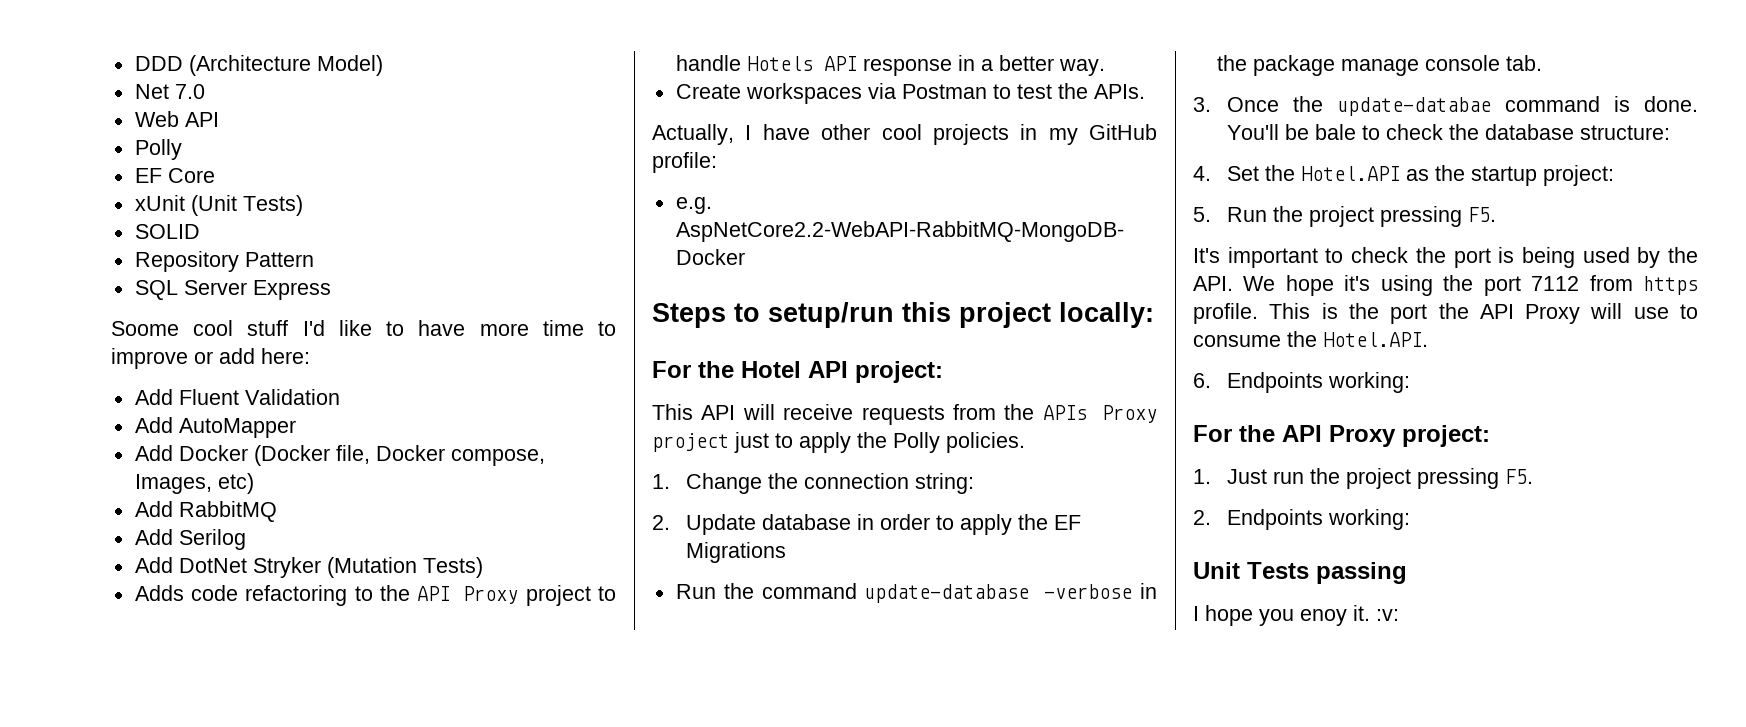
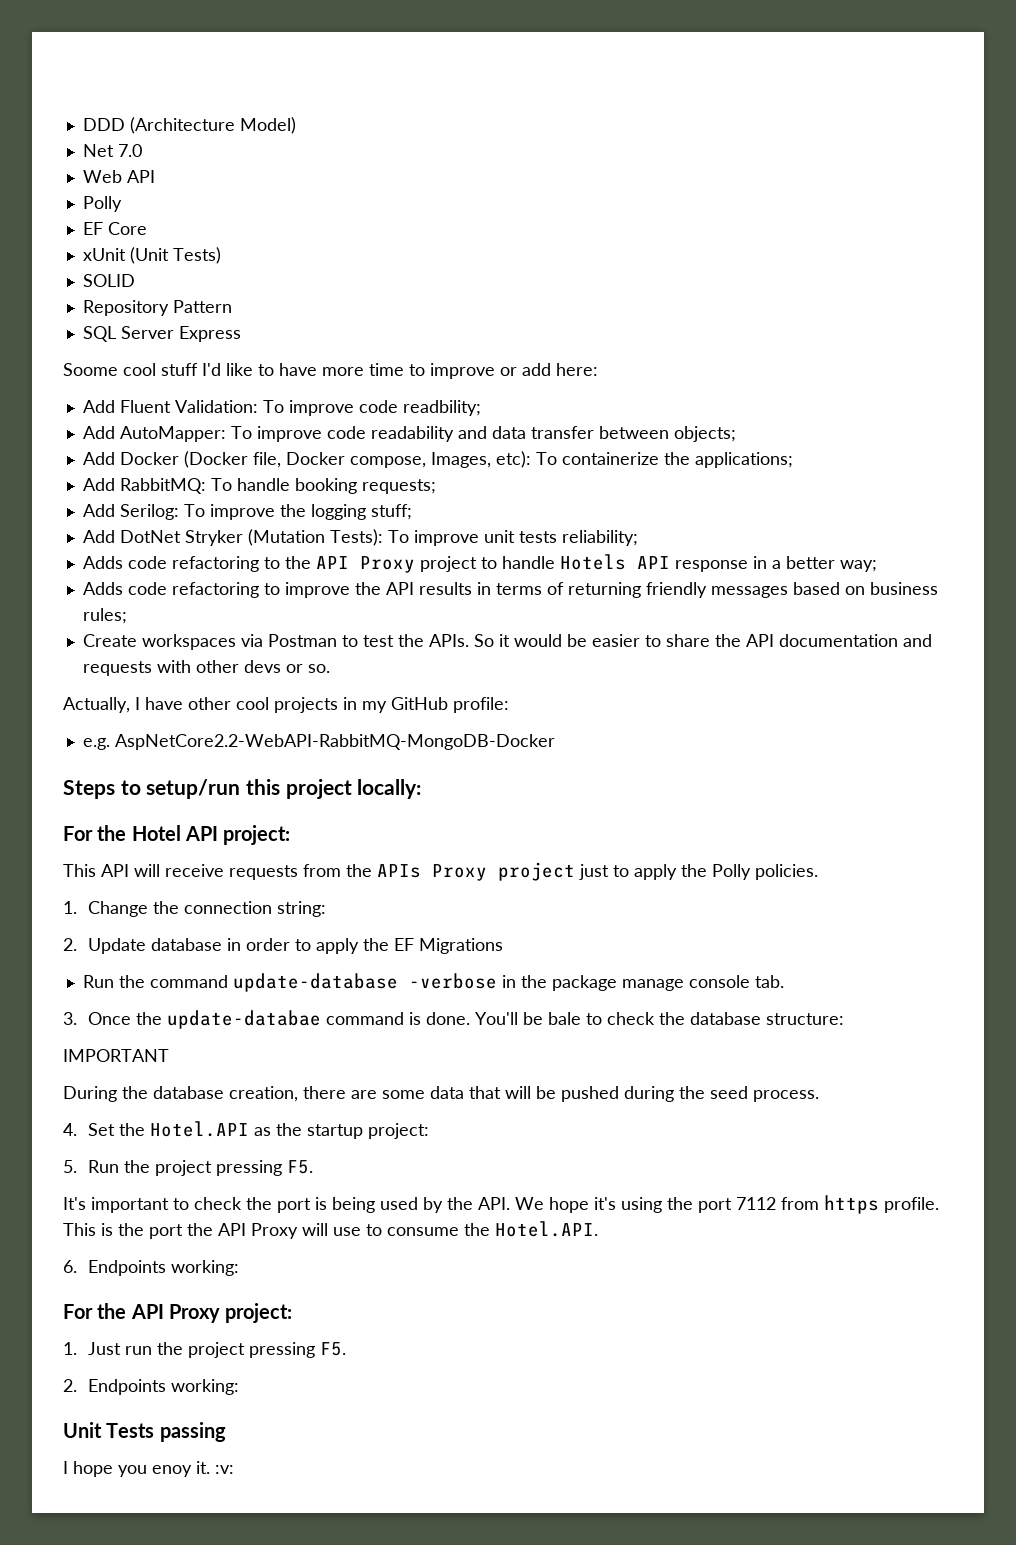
- Add Fluent Validation
- Add AutoMapper
+ Add Fluent Validation: To improve code readbility;
+ Add AutoMapper: To improve code readability and data transfer between objects;
- Add Docker (Docker file, Docker compose, Images, etc)
- Add RabbitMQ
- Add Serilog
- Add DotNet Stryker (Mutation Tests)
+ Add Docker (Docker file, Docker compose, Images, etc): To containerize the applications;
+ Add RabbitMQ: To handle booking requests;
+ Add Serilog: To improve the logging stuff;
+ Add DotNet Stryker (Mutation Tests): To improve unit tests reliability;
- Adds code refactoring to the API Proxy project to handle Hotels API response in a better way.
+ Adds code refactoring to the API Proxy project to handle Hotels API response in a better way;
+ Adds code refactoring to improve the API results in terms of returning friendly messages based on business rules;
+ So it would be easier to share the API documentation and requests with other devs or so.
+ IMPORTANT
+ During the database creation, there are some data that will be pushed during the seed process.

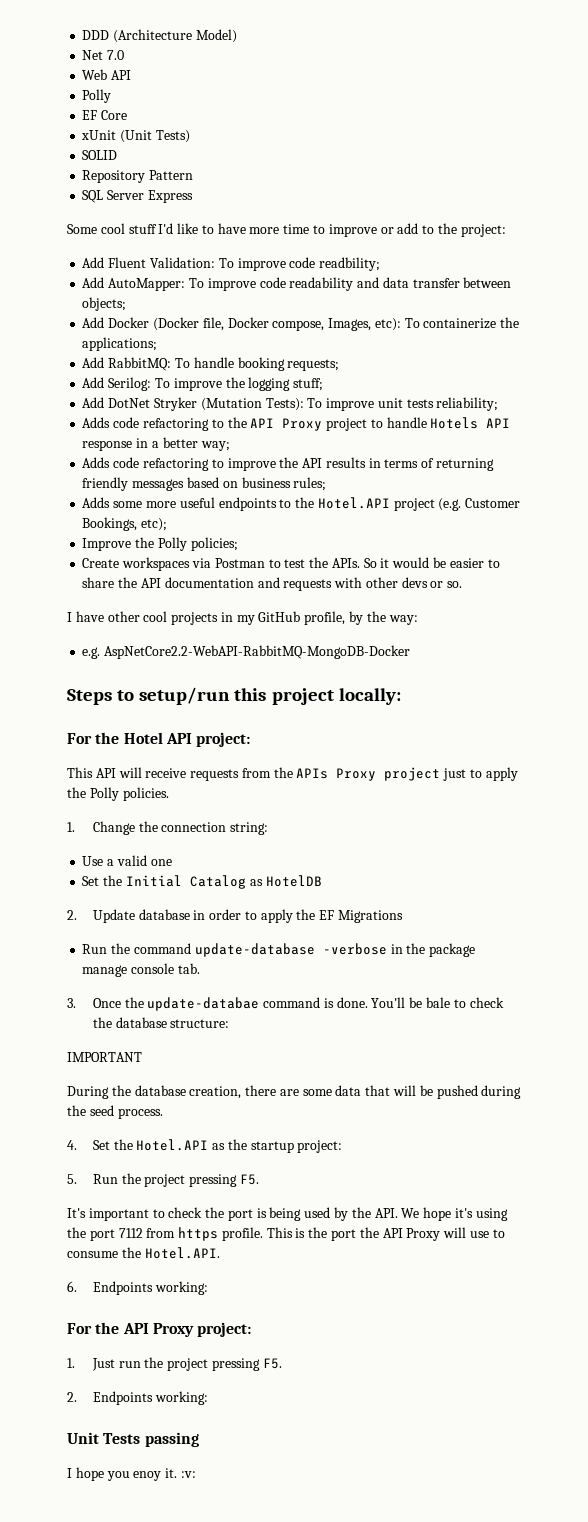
- Soome cool stuff I'd like to have more time to improve or add here:
+ Some cool stuff I'd like to have more time to improve or add to the project:
+ Adds some more useful endpoints to the Hotel.API project (e.g. Customer Bookings, etc);
+ Improve the Polly policies;
- Actually, I have other cool projects in my GitHub profile:
+ I have other cool projects in my GitHub profile, by the way:
+ Use a valid one
+ Set the Initial Catalog as HotelDB

